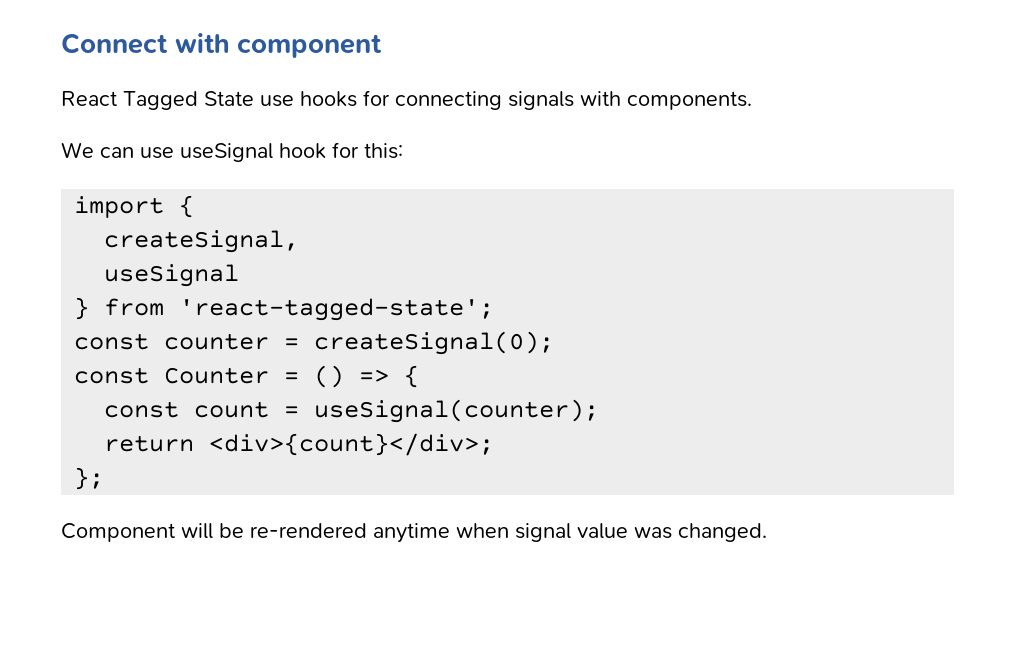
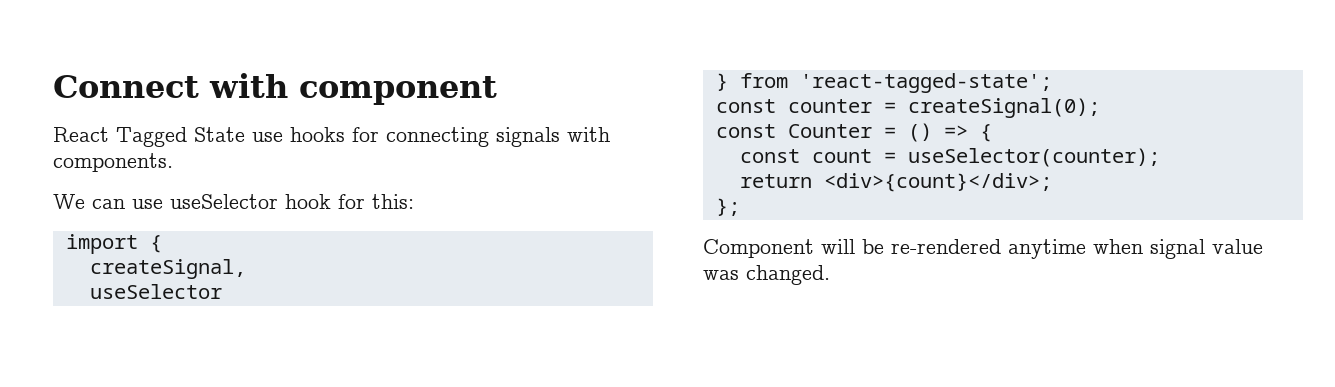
- We can use useSignal hook for this:
+ We can use useSelector hook for this:
  createSignal,
- useSignal
+ useSelector
- const count = useSignal(counter);
+ const count = useSelector(counter);

